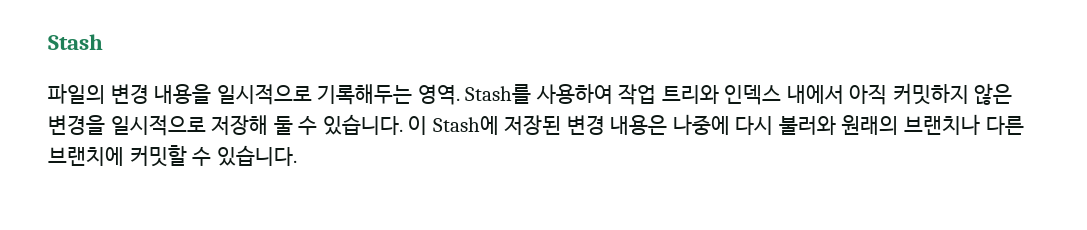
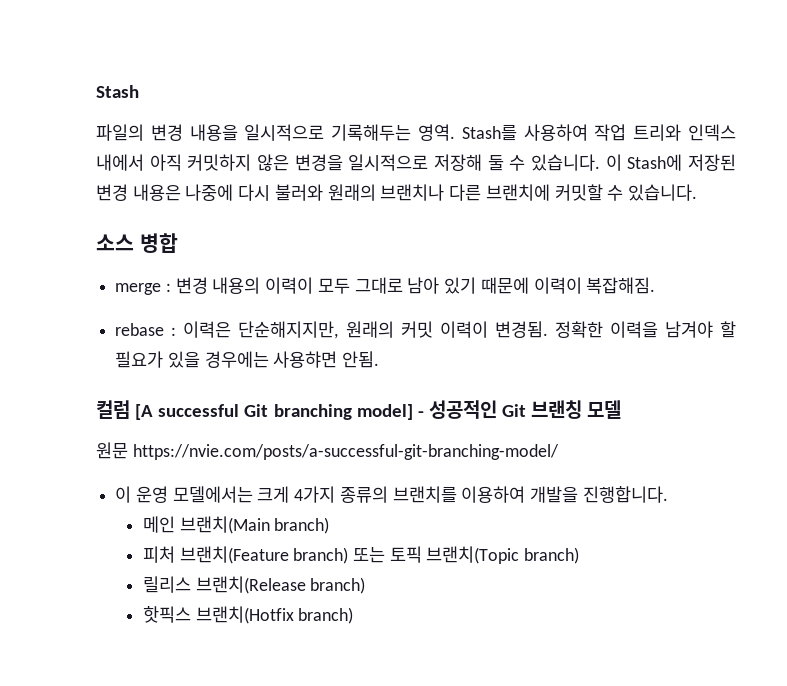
+ 소스 병합
+ merge : 변경 내용의 이력이 모두 그대로 남아 있기 때문에 이력이 복잡해짐.
+ rebase : 이력은 단순해지지만, 원래의 커밋 이력이 변경됨. 정확한 이력을 남겨야 할 필요가 있을 경우에는 사용햐면 안됨.
+ 컬럼 [A successful Git branching model] - 성공적인 Git 브랜칭 모델
+ 원문 https://nvie.com/posts/a-successful-git-branching-model/
+ 이 운영 모델에서는 크게 4가지 종류의 브랜치를 이용하여 개발을 진행합니다.
+ 메인 브랜치(Main branch)
+ 피처 브랜치(Feature branch) 또는 토픽 브랜치(Topic branch)
+ 릴리스 브랜치(Release branch)
+ 핫픽스 브랜치(Hotfix branch)

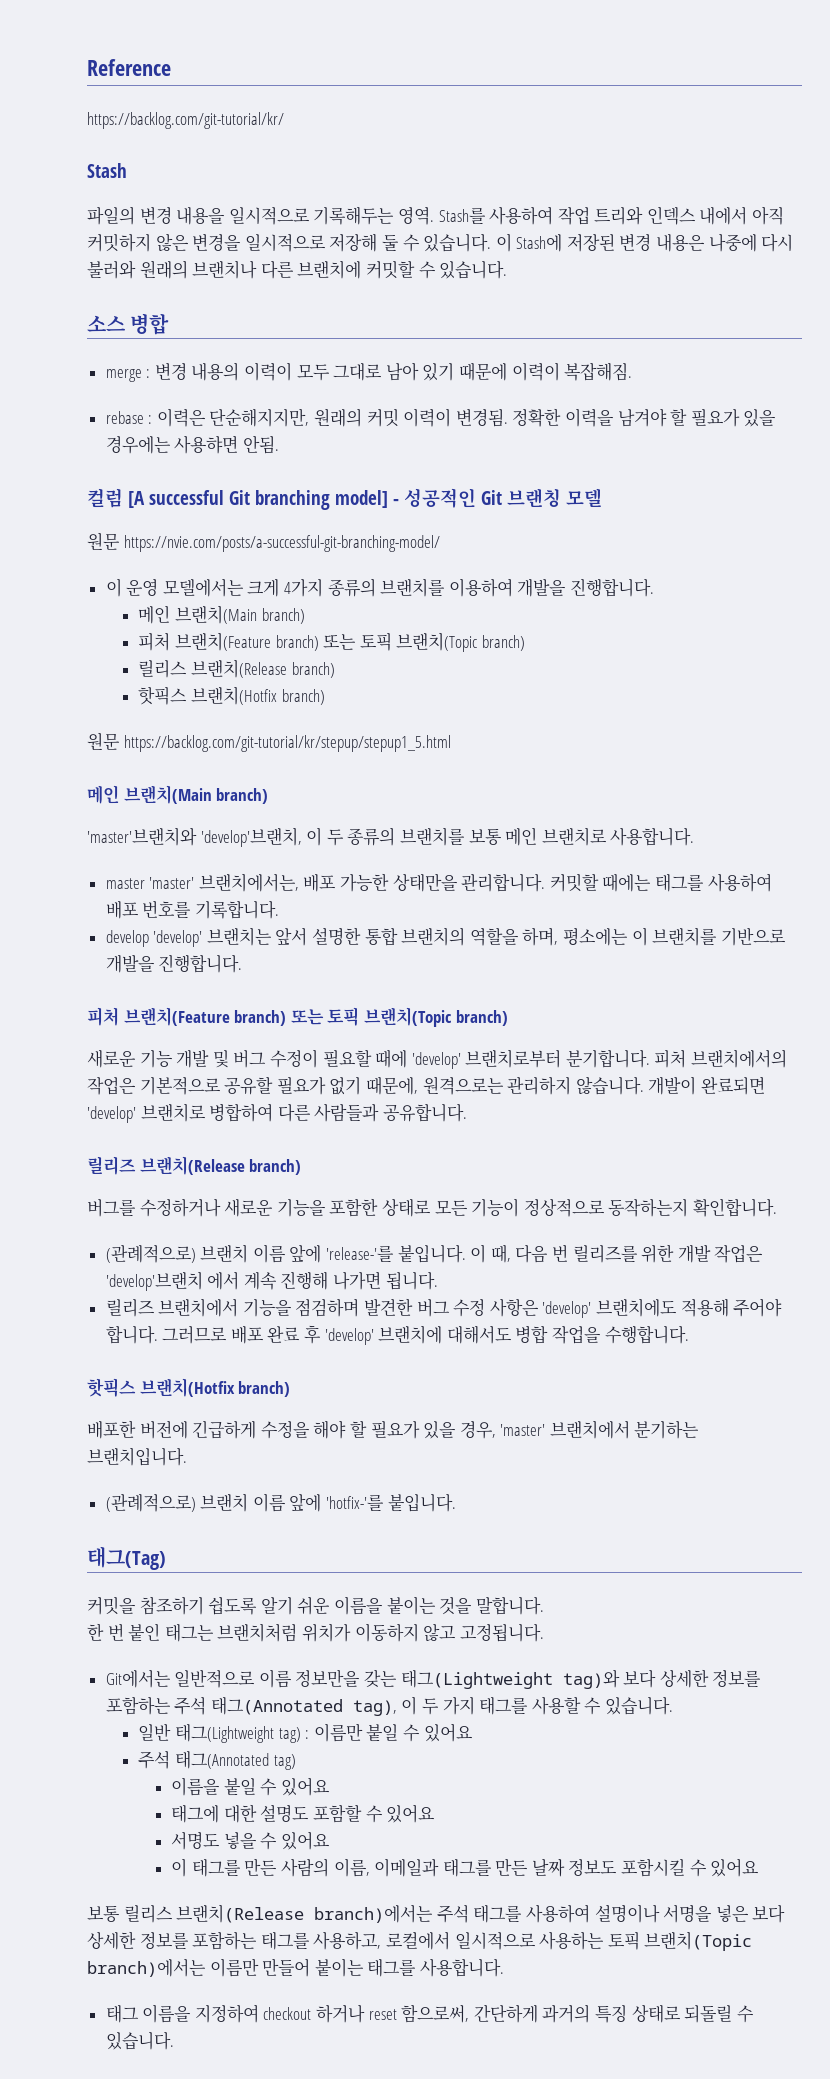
+ Reference
+ https://backlog.com/git-tutorial/kr/
+ 원문 https://backlog.com/git-tutorial/kr/stepup/stepup1_5.html
+ 메인 브랜치(Main branch)
+ 'master'브랜치와 'develop'브랜치, 이 두 종류의 브랜치를 보통 메인 브랜치로 사용합니다.
+ master 'master' 브랜치에서는, 배포 가능한 상태만을 관리합니다. 커밋할 때에는 태그를 사용하여 배포 번호를 기록합니다.
+ develop 'develop' 브랜치는 앞서 설명한 통합 브랜치의 역할을 하며, 평소에는 이 브랜치를 기반으로 개발을 진행합니다.
+ 피처 브랜치(Feature branch) 또는 토픽 브랜치(Topic branch)
+ 새로운 기능 개발 및 버그 수정이 필요할 때에 'develop' 브랜치로부터 분기합니다. 피처 브랜치에서의 작업은 기본적으로 공유할 필요가 없기 때문에, 원격으로는 관리하지 않습니다. 개발이 완료되면 'develop' 브랜치로 병합하여 다른 사람들과 공유합니다.
+ 릴리즈 브랜치(Release branch)
+ 버그를 수정하거나 새로운 기능을 포함한 상태로 모든 기능이 정상적으로 동작하는지 확인합니다.
+ (관례적으로) 브랜치 이름 앞에 'release-'를 붙입니다. 이 때, 다음 번 릴리즈를 위한 개발 작업은 'develop'브랜치 에서 계속 진행해 나가면 됩니다.
+ 릴리즈 브랜치에서 기능을 점검하며 발견한 버그 수정 사항은 'develop' 브랜치에도 적용해 주어야 합니다. 그러므로 배포 완료 후 'develop' 브랜치에 대해서도 병합 작업을 수행합니다.
+ 핫픽스 브랜치(Hotfix branch)
+ 배포한 버전에 긴급하게 수정을 해야 할 필요가 있을 경우, 'master' 브랜치에서 분기하는 브랜치입니다.
+ (관례적으로) 브랜치 이름 앞에 'hotfix-'를 붙입니다.
+ 태그(Tag)
+ 커밋을 참조하기 쉽도록 알기 쉬운 이름을 붙이는 것을 말합니다.
+ 한 번 붙인 태그는 브랜치처럼 위치가 이동하지 않고 고정됩니다.
+ Git에서는 일반적으로 이름 정보만을 갖는 태그(Lightweight tag)와 보다 상세한 정보를 포함하는 주석 태그(Annotated tag), 이 두 가지 태그를 사용할 수 있습니다.
+ 일반 태그(Lightweight tag) : 이름만 붙일 수 있어요
+ 주석 태그(Annotated tag)
+ 이름을 붙일 수 있어요
+ 태그에 대한 설명도 포함할 수 있어요
+ 서명도 넣을 수 있어요
+ 이 태그를 만든 사람의 이름, 이메일과 태그를 만든 날짜 정보도 포함시킬 수 있어요
+ 보통 릴리스 브랜치(Release branch)에서는 주석 태그를 사용하여 설명이나 서명을 넣은 보다 상세한 정보를 포함하는 태그를 사용하고, 로컬에서 일시적으로 사용하는 토픽 브랜치(Topic branch)에서는 이름만 만들어 붙이는 태그를 사용합니다.
+ 태그 이름을 지정하여 checkout 하거나 reset 함으로써, 간단하게 과거의 특징 상태로 되돌릴 수 있습니다.

